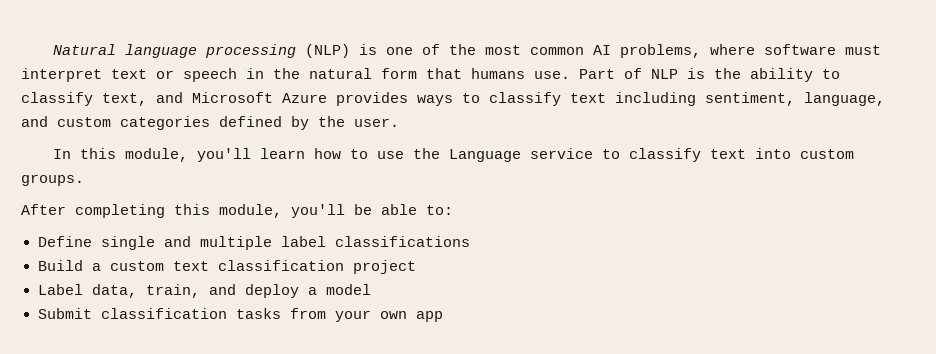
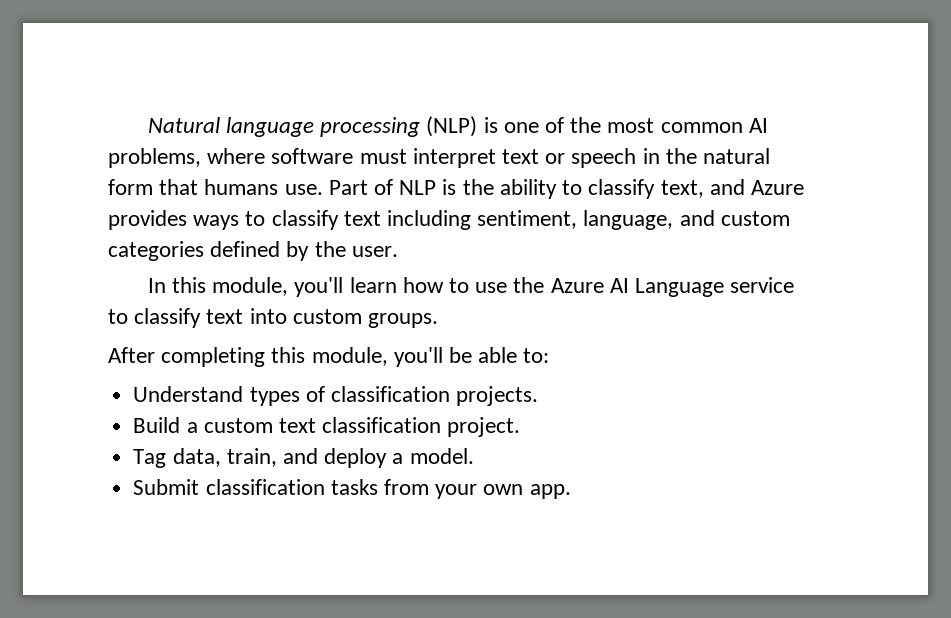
- Part of NLP is the ability to classify text, and Microsoft Azure provides ways to classify text including sentiment, language, and custom categories defined by the user.
+ Part of NLP is the ability to classify text, and Azure provides ways to classify text including sentiment, language, and custom categories defined by the user.
- In this module, you'll learn how to use the Language service to classify text into custom groups.
+ In this module, you'll learn how to use the Azure AI Language service to classify text into custom groups.
- Define single and multiple label classifications
+ Understand types of classification projects.
- Build a custom text classification project
- Label data, train, and deploy a model
+ Build a custom text classification project.
+ Tag data, train, and deploy a model.
- Submit classification tasks from your own app
+ Submit classification tasks from your own app.

